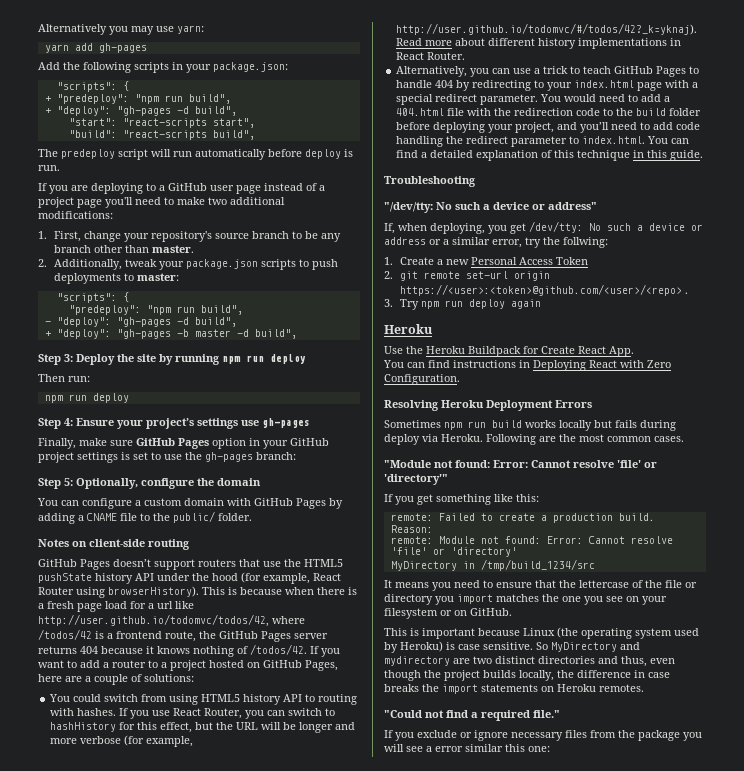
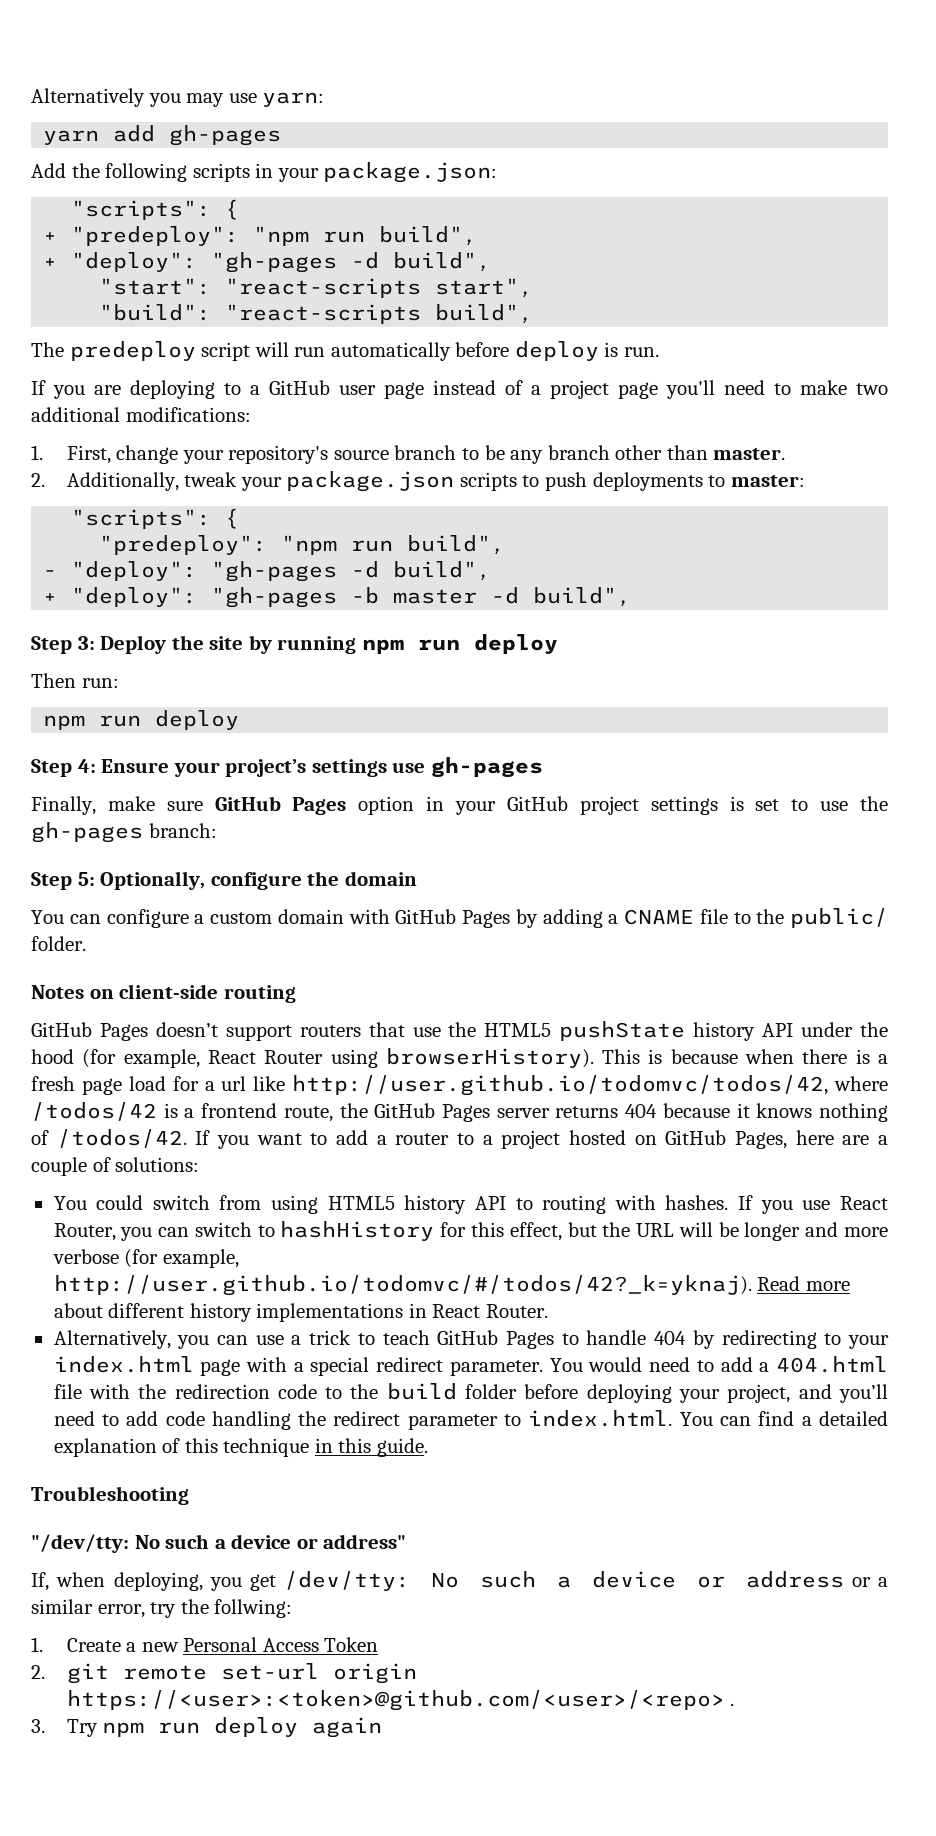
  3. Try npm run deploy again
- Heroku
- Use the Heroku Buildpack for Create React App.
- You can find instructions in Deploying React with Zero Configuration.
- Resolving Heroku Deployment Errors
- Sometimes npm run build works locally but fails during deploy via Heroku. Following are the most common cases.
- "Module not found: Error: Cannot resolve 'file' or 'directory'"
- If you get something like this:
- remote: Failed to create a production build. Reason:
- remote: Module not found: Error: Cannot resolve 'file' or 'directory'
- MyDirectory in /tmp/build_1234/src
- It means you need to ensure that the lettercase of the file or directory you import matches the one you see on your filesystem or on GitHub.
- This is important because Linux (the operating system used by Heroku) is case sensitive. So MyDirectory and mydirectory are two distinct directories and thus, even though the project builds locally, the difference in case breaks the import statements on Heroku remotes.
- "Could not find a required file."
- If you exclude or ignore necessary files from the package you will see a error similar this one:

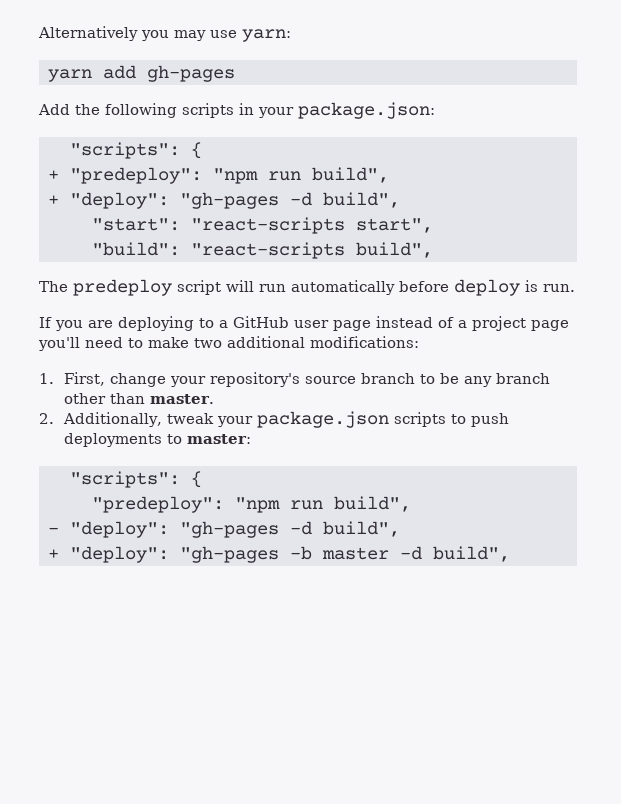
- Step 3: Deploy the site by running npm run deploy
- Then run:
- npm run deploy
- Step 4: Ensure your project’s settings use gh-pages
- Finally, make sure GitHub Pages option in your GitHub project settings is set to use the gh-pages branch:
- Step 5: Optionally, configure the domain
- You can configure a custom domain with GitHub Pages by adding a CNAME file to the public/ folder.
- Notes on client-side routing
- GitHub Pages doesn’t support routers that use the HTML5 pushState history API under the hood (for example, React Router using browserHistory). This is because when there is a fresh page load for a url like http://user.github.io/todomvc/todos/42, where /todos/42 is a frontend route, the GitHub Pages server returns 404 because it knows nothing of /todos/42. If you want to add a router to a project hosted on GitHub Pages, here are a couple of solutions:
- You could switch from using HTML5 history API to routing with hashes. If you use React Router, you can switch to hashHistory for this effect, but the URL will be longer and more verbose (for example, http://user.github.io/todomvc/#/todos/42?_k=yknaj). Read more about different history implementations in React Router.
- Alternatively, you can use a trick to teach GitHub Pages to handle 404 by redirecting to your index.html page with a special redirect parameter. You would need to add a 404.html file with the redirection code to the build folder before deploying your project, and you’ll need to add code handling the redirect parameter to index.html. You can find a detailed explanation of this technique in this guide.
- Troubleshooting
- "/dev/tty: No such a device or address"
- If, when deploying, you get /dev/tty: No such a device or address or a similar error, try the follwing:
- 1. Create a new Personal Access Token
- 2. git remote set-url origin https://<user>:<token>@github.com/<user>/<repo> .
- 3. Try npm run deploy again

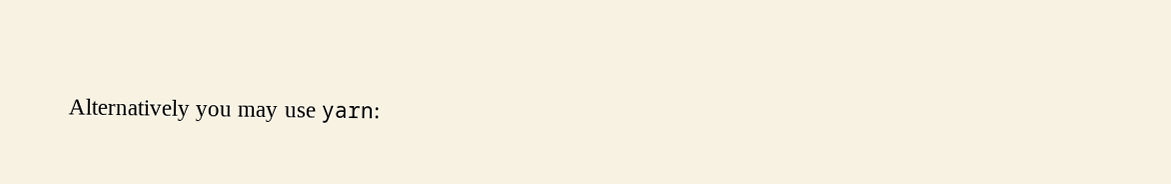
- yarn add gh-pages
- Add the following scripts in your package.json:
- "scripts": {
- + "predeploy": "npm run build",
- + "deploy": "gh-pages -d build",
- "start": "react-scripts start",
- "build": "react-scripts build",
- The predeploy script will run automatically before deploy is run.
- If you are deploying to a GitHub user page instead of a project page you'll need to make two additional modifications:
- 1. First, change your repository's source branch to be any branch other than master.
- 2. Additionally, tweak your package.json scripts to push deployments to master:
- "scripts": {
- "predeploy": "npm run build",
- - "deploy": "gh-pages -d build",
- + "deploy": "gh-pages -b master -d build",

